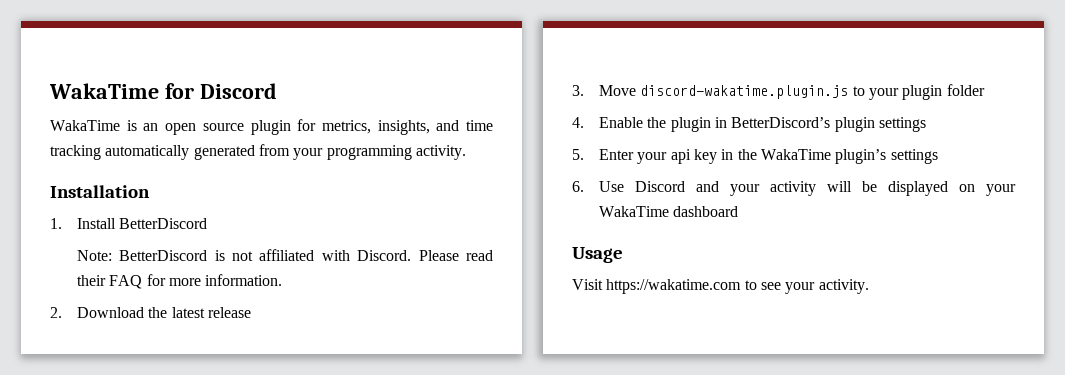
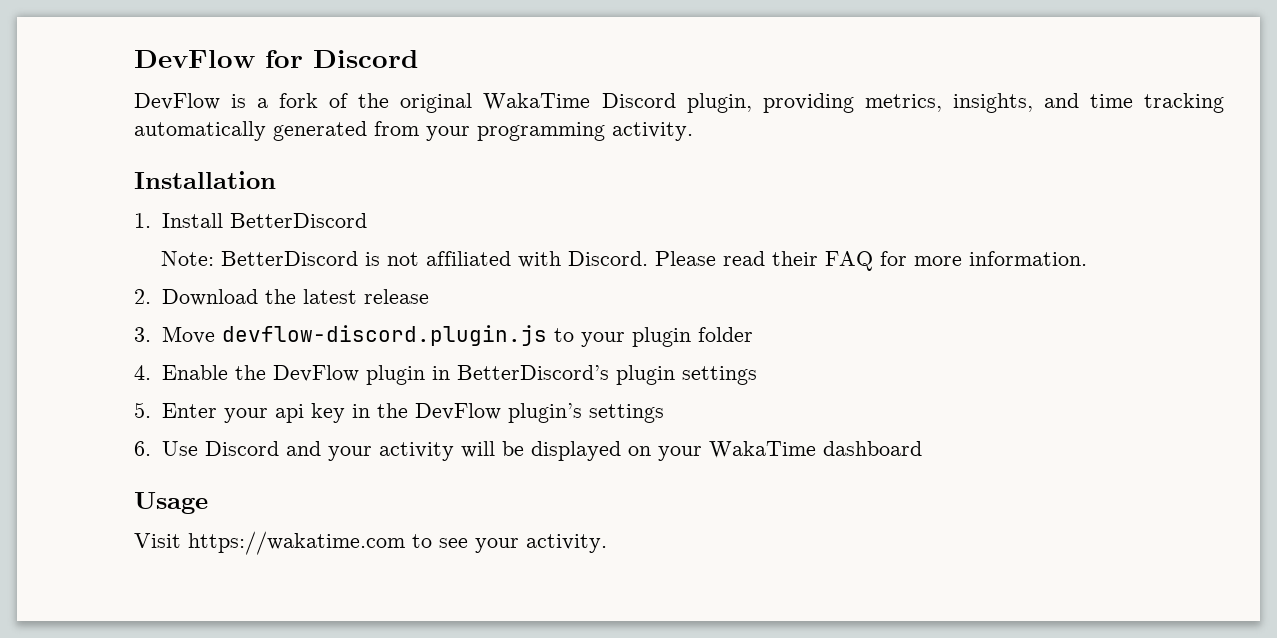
- WakaTime for Discord
+ DevFlow for Discord
- WakaTime is an open source plugin for metrics, insights, and time tracking automatically generated from your programming activity.
+ DevFlow is a fork of the original WakaTime Discord plugin, providing metrics, insights, and time tracking automatically generated from your programming activity.
- 3. Move discord-wakatime.plugin.js to your plugin folder
+ 3. Move devflow-discord.plugin.js to your plugin folder
- 4. Enable the plugin in BetterDiscord’s plugin settings
+ 4. Enable the DevFlow plugin in BetterDiscord’s plugin settings
- 5. Enter your api key in the WakaTime plugin’s settings
+ 5. Enter your api key in the DevFlow plugin’s settings

